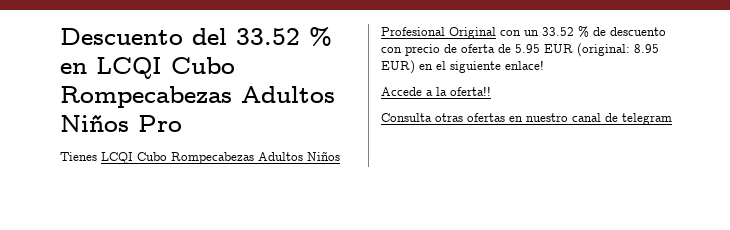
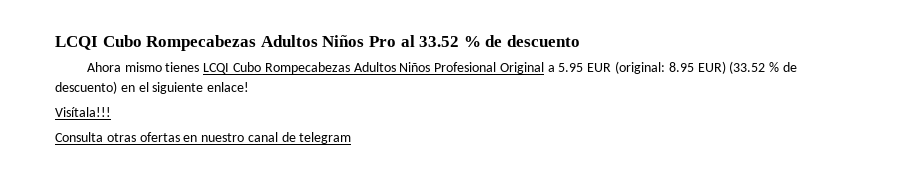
- Descuento del 33.52 % en LCQI Cubo Rompecabezas Adultos Niños Pro
- Tienes LCQI Cubo Rompecabezas Adultos Niños Profesional Original con un 33.52 % de descuento con precio de oferta de 5.95 EUR (original: 8.95 EUR) en el siguiente enlace!
+ LCQI Cubo Rompecabezas Adultos Niños Pro al 33.52 % de descuento
+ Ahora mismo tienes LCQI Cubo Rompecabezas Adultos Niños Profesional Original a 5.95 EUR (original: 8.95 EUR) (33.52 % de descuento) en el siguiente enlace!
- Accede a la oferta!!
+ Visítala!!!

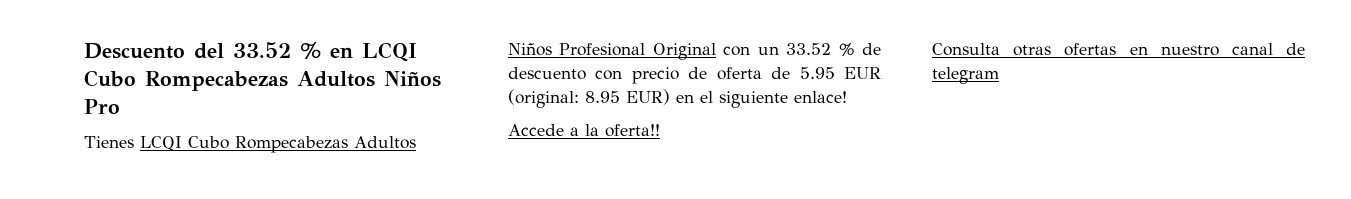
- LCQI Cubo Rompecabezas Adultos Niños Pro al 33.52 % de descuento
- Ahora mismo tienes LCQI Cubo Rompecabezas Adultos Niños Profesional Original a 5.95 EUR (original: 8.95 EUR) (33.52 % de descuento) en el siguiente enlace!
+ Descuento del 33.52 % en LCQI Cubo Rompecabezas Adultos Niños Pro
+ Tienes LCQI Cubo Rompecabezas Adultos Niños Profesional Original con un 33.52 % de descuento con precio de oferta de 5.95 EUR (original: 8.95 EUR) en el siguiente enlace!
- Visítala!!!
+ Accede a la oferta!!

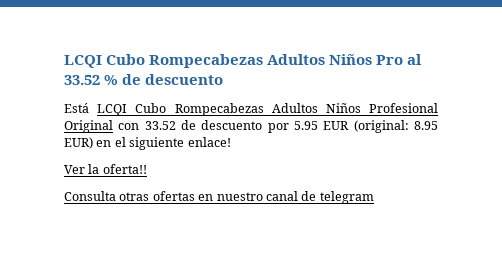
- Descuento del 33.52 % en LCQI Cubo Rompecabezas Adultos Niños Pro
- Tienes LCQI Cubo Rompecabezas Adultos Niños Profesional Original con un 33.52 % de descuento con precio de oferta de 5.95 EUR (original: 8.95 EUR) en el siguiente enlace!
+ LCQI Cubo Rompecabezas Adultos Niños Pro al 33.52 % de descuento
+ Está LCQI Cubo Rompecabezas Adultos Niños Profesional Original con 33.52 de descuento por 5.95 EUR (original: 8.95 EUR) en el siguiente enlace!
- Accede a la oferta!!
+ Ver la oferta!!

